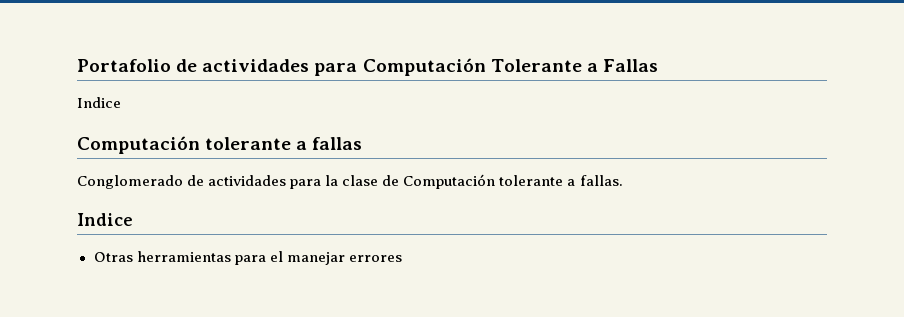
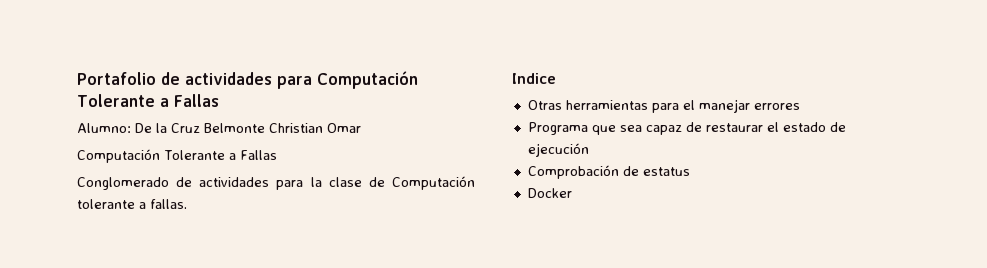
  Portafolio de actividades para Computación Tolerante a Fallas
- Indice
- Computación tolerante a fallas
+ Alumno: De la Cruz Belmonte Christian Omar
+ Computación Tolerante a Fallas
+ Programa que sea capaz de restaurar el estado de ejecución
+ Comprobación de estatus
+ Docker

